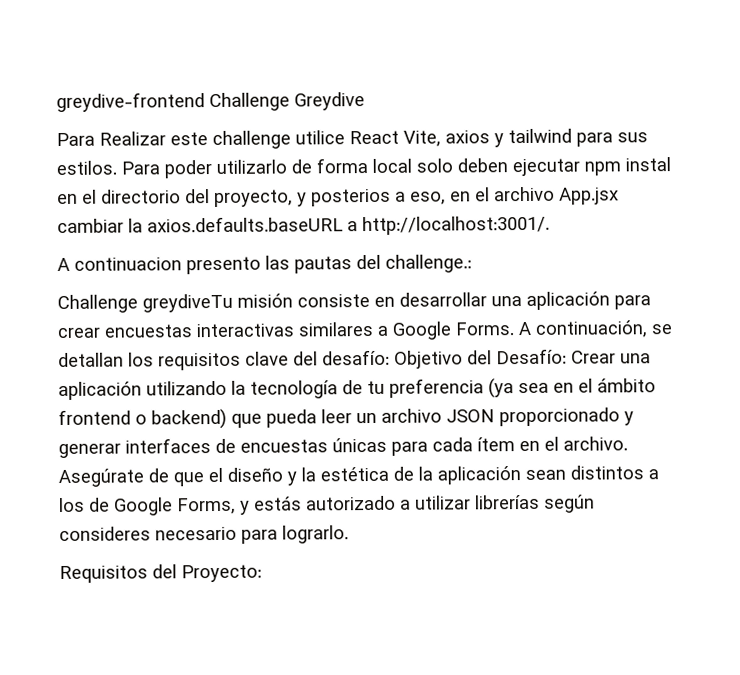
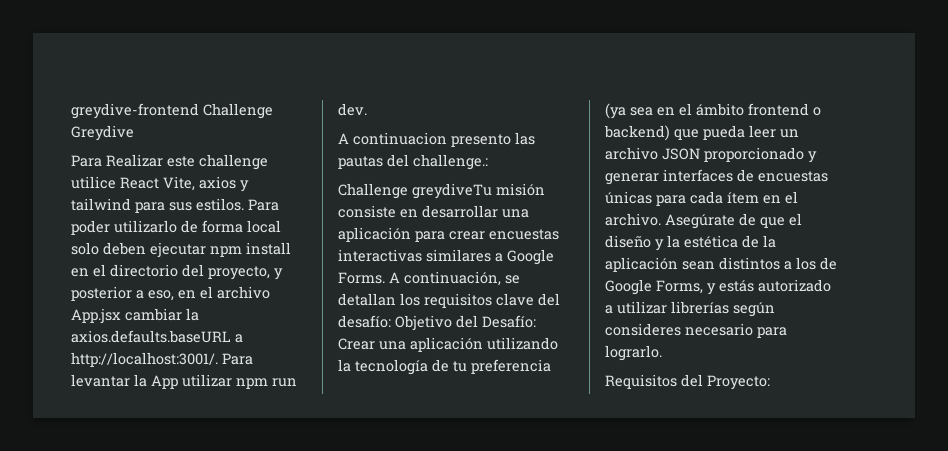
- Para poder utilizarlo de forma local solo deben ejecutar npm instal en el directorio del proyecto, y posterios a eso, en el archivo App.jsx cambiar la axios.defaults.baseURL a http://localhost:3001/.
+ Para poder utilizarlo de forma local solo deben ejecutar npm install en el directorio del proyecto, y posterior a eso, en el archivo App.jsx cambiar la axios.defaults.baseURL a http://localhost:3001/. Para levantar la App utilizar npm run dev.

